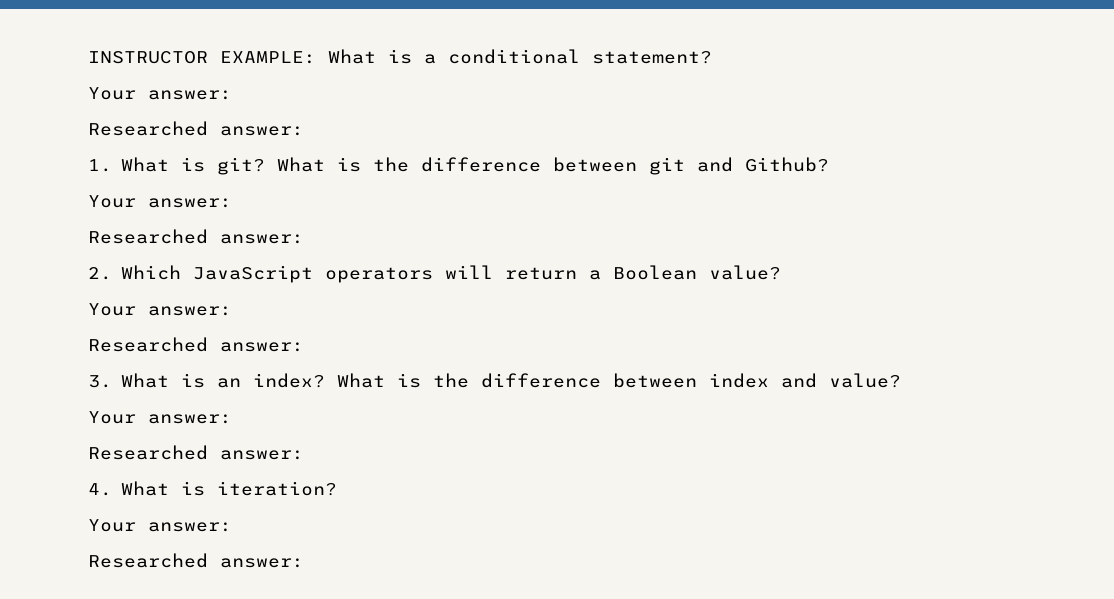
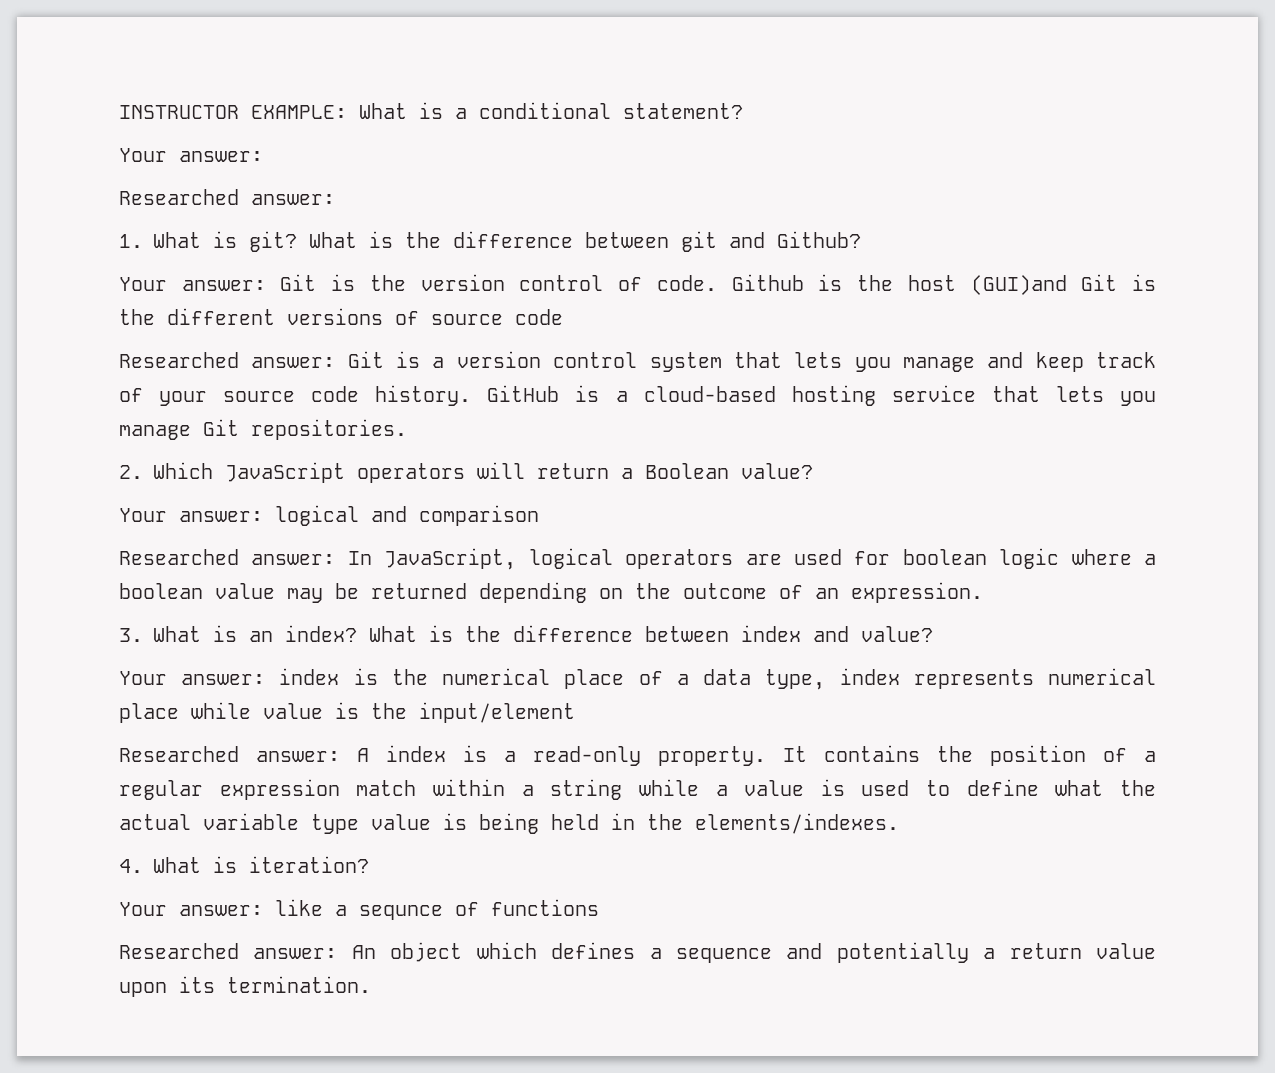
  What is the difference between git and Github?
- Your answer:
- Researched answer:
+ Your answer: Git is the version control of code. Github is the host (GUI)and Git is the different versions of source code
+ Researched answer: Git is a version control system that lets you manage and keep track of your source code history. GitHub is a cloud-based hosting service that lets you manage Git repositories.
  2. Which JavaScript operators will return a Boolean value?
- Your answer:
- Researched answer:
+ Your answer: logical and comparison
+ Researched answer: In JavaScript, logical operators are used for boolean logic where a boolean value may be returned depending on the outcome of an expression.
  What is the difference between index and value?
- Your answer:
- Researched answer:
+ Your answer: index is the numerical place of a data type, index represents numerical place while value is the input/element
+ Researched answer: A index is a read-only property. It contains the position of a regular expression match within a string while a value is used to define what the actual variable type value is being held in the elements/indexes.
  4. What is iteration?
- Your answer:
- Researched answer:
+ Your answer: like a sequnce of functions
+ Researched answer: An object which defines a sequence and potentially a return value upon its termination.

